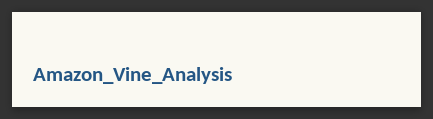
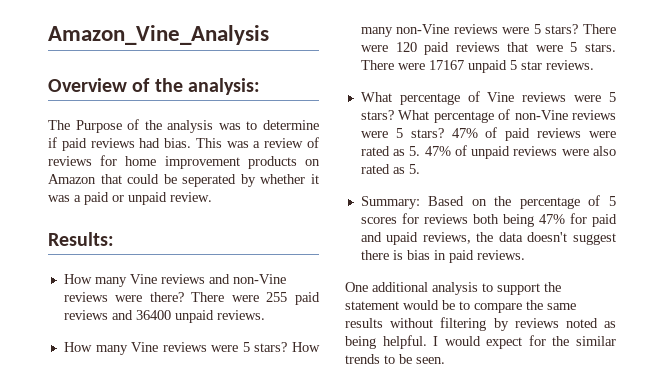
+ Overview of the analysis:
+ The Purpose of the analysis was to determine if paid reviews had bias. This was a review of reviews for home improvement products on Amazon that could be seperated by whether it was a paid or unpaid review.
+ Results:
+ How many Vine reviews and non-Vine reviews were there? There were 255 paid reviews and 36400 unpaid reviews.
+ How many Vine reviews were 5 stars? How many non-Vine reviews were 5 stars? There were 120 paid reviews that were 5 stars. There were 17167 unpaid 5 star reviews.
+ What percentage of Vine reviews were 5 stars? What percentage of non-Vine reviews were 5 stars? 47% of paid reviews were rated as 5. 47% of unpaid reviews were also rated as 5.
+ Summary: Based on the percentage of 5 scores for reviews both being 47% for paid and upaid reviews, the data doesn't suggest there is bias in paid reviews.
+ One additional analysis to support the statement would be to compare the same results without filtering by reviews noted as being helpful. I would expect for the similar trends to be seen.

